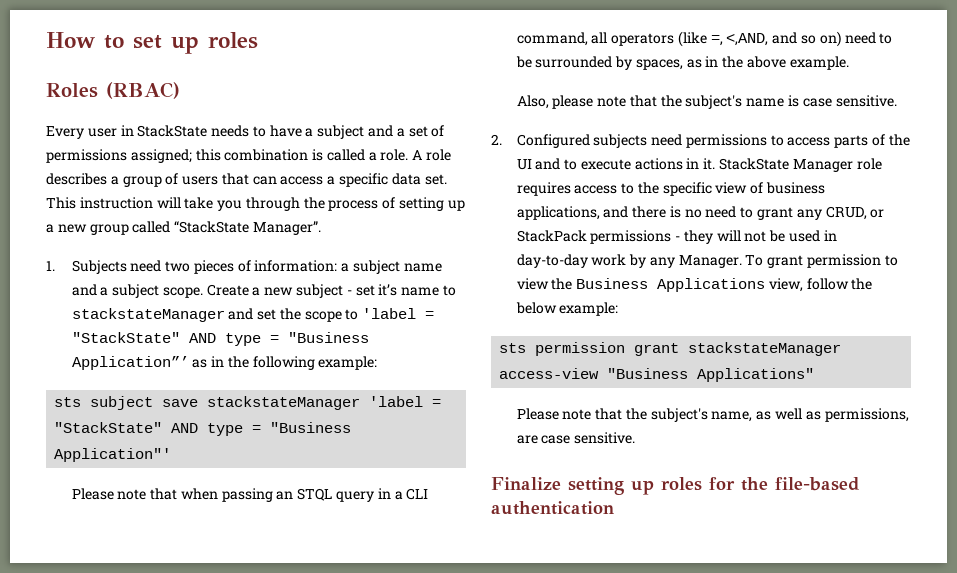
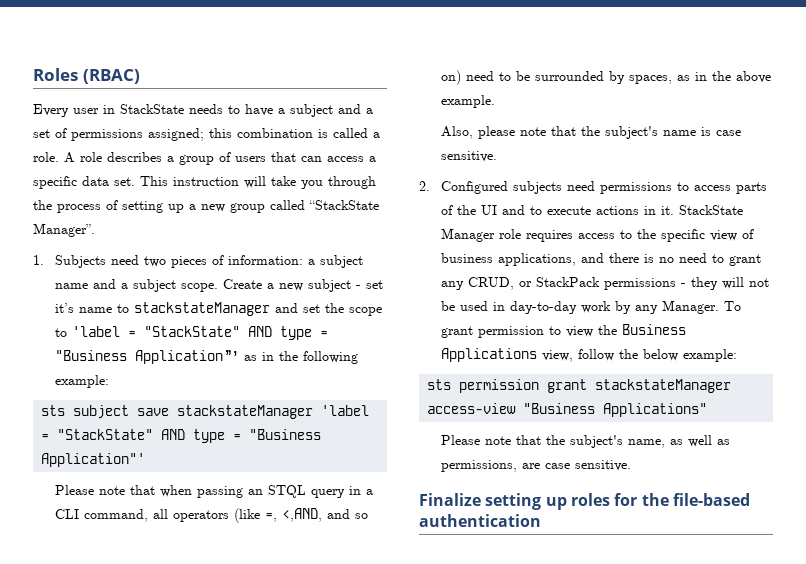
- How to set up roles

